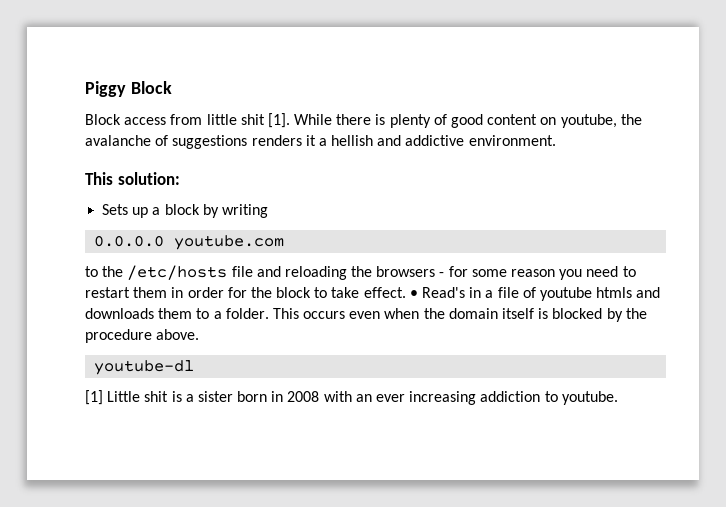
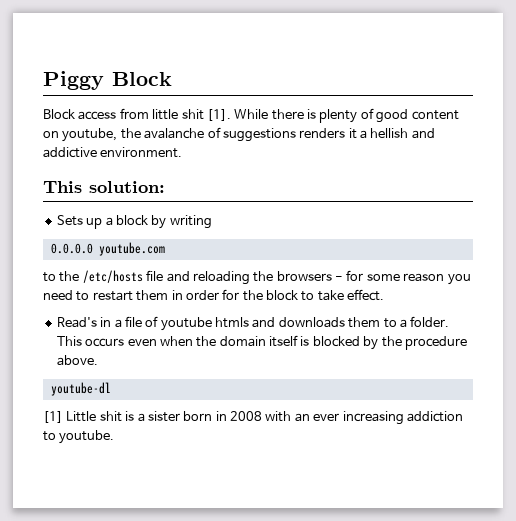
- to the /etc/hosts file and reloading the browsers - for some reason you need to restart them in order for the block to take effect. • Read's in a file of youtube htmls and downloads them to a folder.
+ to the /etc/hosts file and reloading the browsers - for some reason you need to restart them in order for the block to take effect.
+ Read's in a file of youtube htmls and downloads them to a folder.

